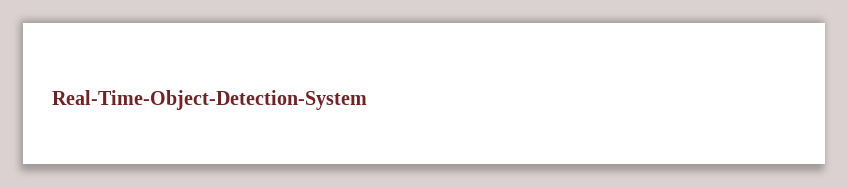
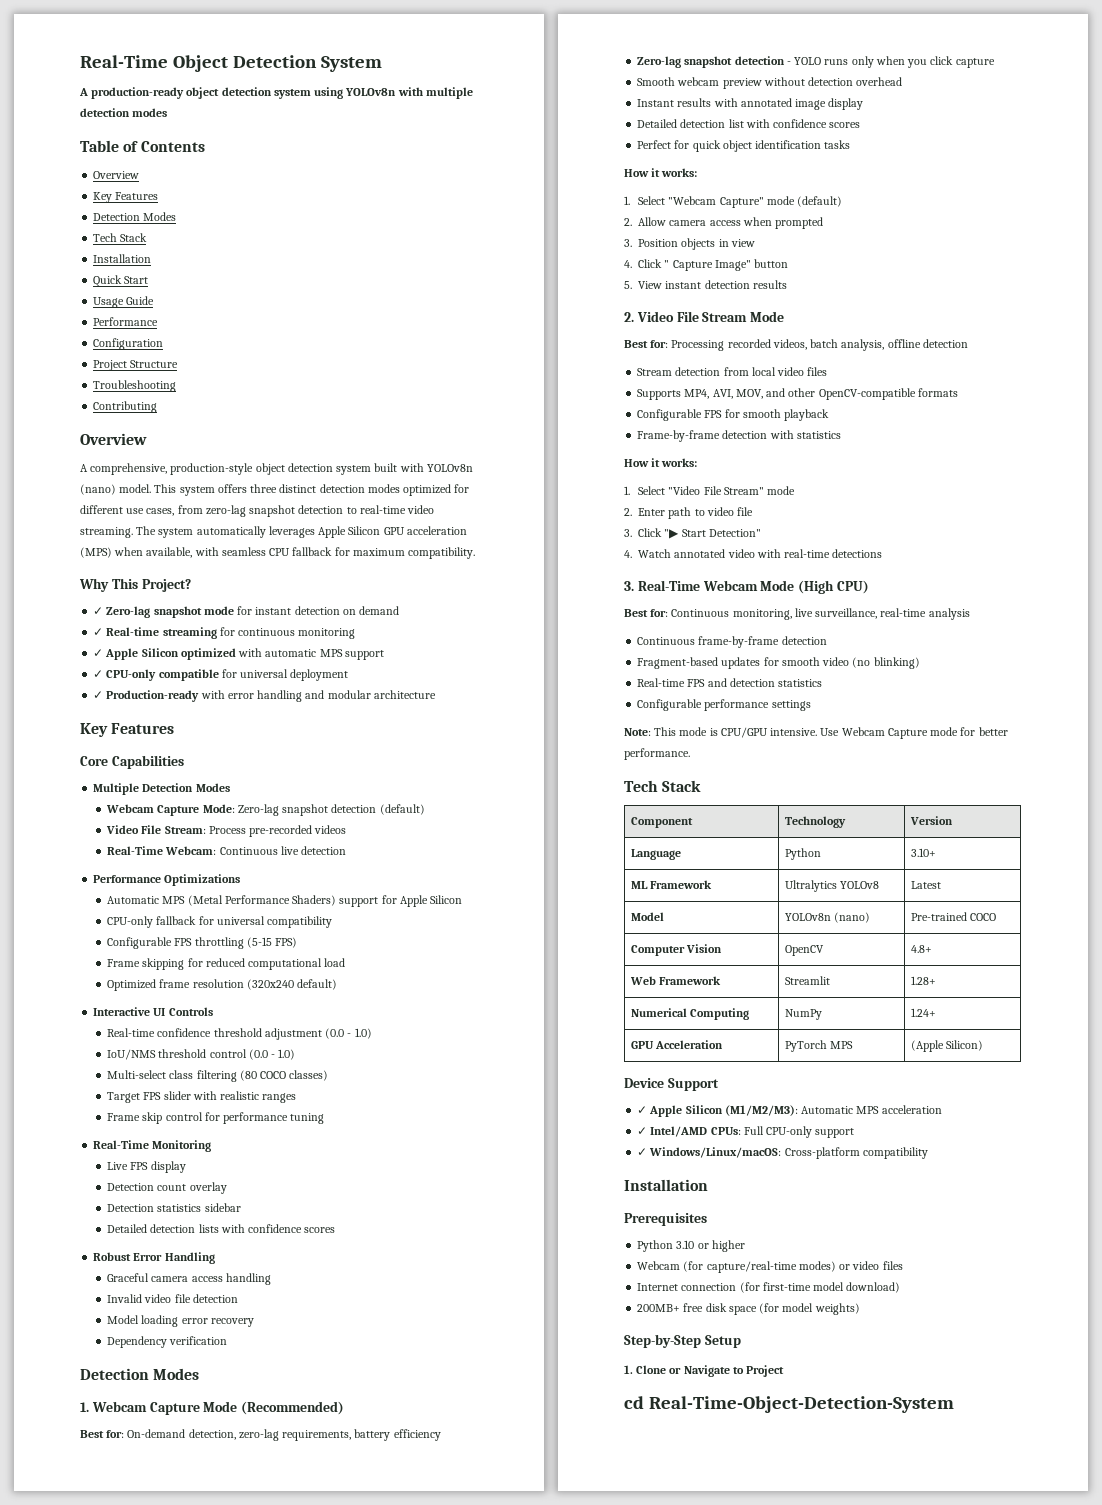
- Real-Time-Object-Detection-System
+ Real-Time Object Detection System
+ A production-ready object detection system using YOLOv8n with multiple detection modes
+ Table of Contents
+ Overview
+ Key Features
+ Detection Modes
+ Tech Stack
+ Installation
+ Quick Start
+ Usage Guide
+ Performance
+ Configuration
+ Project Structure
+ Troubleshooting
+ Contributing
+ Overview
+ A comprehensive, production-style object detection system built with YOLOv8n (nano) model. This system offers three distinct detection modes optimized for different use cases, from zero-lag snapshot detection to real-time video streaming. The system automatically leverages Apple Silicon GPU acceleration (MPS) when available, with seamless CPU fallback for maximum compatibility.
+ Why This Project?
+ ✓ Zero-lag snapshot mode for instant detection on demand
+ ✓ Real-time streaming for continuous monitoring
+ ✓ Apple Silicon optimized with automatic MPS support
+ ✓ CPU-only compatible for universal deployment
+ ✓ Production-ready with error handling and modular architecture
+ Key Features
+ Core Capabilities
+ Multiple Detection Modes
+ Webcam Capture Mode: Zero-lag snapshot detection (default)
+ Video File Stream: Process pre-recorded videos
+ Real-Time Webcam: Continuous live detection
+ Performance Optimizations
+ Automatic MPS (Metal Performance Shaders) support for Apple Silicon
+ CPU-only fallback for universal compatibility
+ Configurable FPS throttling (5-15 FPS)
+ Frame skipping for reduced computational load
+ Optimized frame resolution (320x240 default)
+ Interactive UI Controls
+ Real-time confidence threshold adjustment (0.0 - 1.0)
+ IoU/NMS threshold control (0.0 - 1.0)
+ Multi-select class filtering (80 COCO classes)
+ Target FPS slider with realistic ranges
+ Frame skip control for performance tuning
+ Real-Time Monitoring
+ Live FPS display
+ Detection count overlay
+ Detection statistics sidebar
+ Detailed detection lists with confidence scores
+ Robust Error Handling
+ Graceful camera access handling
+ Invalid video file detection
+ Model loading error recovery
+ Dependency verification
+ Detection Modes
+ 1. Webcam Capture Mode (Recommended)
+ Best for: On-demand detection, zero-lag requirements, battery efficiency
+ Zero-lag snapshot detection - YOLO runs only when you click capture
+ Smooth webcam preview without detection overhead
+ Instant results with annotated image display
+ Detailed detection list with confidence scores
+ Perfect for quick object identification tasks
+ How it works:
+ 1. Select "Webcam Capture" mode (default)
+ 2. Allow camera access when prompted
+ 3. Position objects in view
+ 4. Click " Capture Image" button
+ 5. View instant detection results
+ 2. Video File Stream Mode
+ Best for: Processing recorded videos, batch analysis, offline detection
+ Stream detection from local video files
+ Supports MP4, AVI, MOV, and other OpenCV-compatible formats
+ Configurable FPS for smooth playback
+ Frame-by-frame detection with statistics
+ How it works:
+ 1. Select "Video File Stream" mode
+ 2. Enter path to video file
+ 3. Click "▶ Start Detection"
+ 4. Watch annotated video with real-time detections
+ 3. Real-Time Webcam Mode (High CPU)
+ Best for: Continuous monitoring, live surveillance, real-time analysis
+ Continuous frame-by-frame detection
+ Fragment-based updates for smooth video (no blinking)
+ Real-time FPS and detection statistics
+ Configurable performance settings
+ Note: This mode is CPU/GPU intensive. Use Webcam Capture mode for better performance.
+ Tech Stack
+ Component | Technology | Version
+ Language | Python | 3.10+
+ ML Framework | Ultralytics YOLOv8 | Latest
+ Model | YOLOv8n (nano) | Pre-trained COCO
+ Computer Vision | OpenCV | 4.8+
+ Web Framework | Streamlit | 1.28+
+ Numerical Computing | NumPy | 1.24+
+ GPU Acceleration | PyTorch MPS | (Apple Silicon)
+ Device Support
+ ✓ Apple Silicon (M1/M2/M3): Automatic MPS acceleration
+ ✓ Intel/AMD CPUs: Full CPU-only support
+ ✓ Windows/Linux/macOS: Cross-platform compatibility
+ Installation
+ Prerequisites
+ Python 3.10 or higher
+ Webcam (for capture/real-time modes) or video files
+ Internet connection (for first-time model download)
+ 200MB+ free disk space (for model weights)
+ Step-by-Step Setup
+ 1. Clone or Navigate to Project
+ cd Real-Time-Object-Detection-System

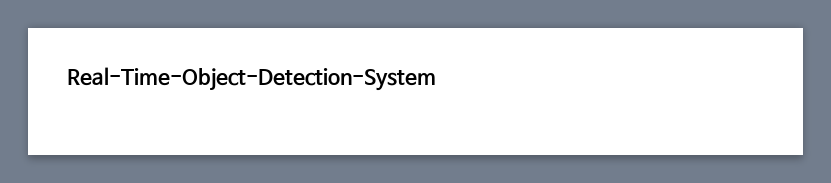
- Real-Time Object Detection System
- A production-ready object detection system using YOLOv8n with multiple detection modes
- Table of Contents
- Overview
- Key Features
- Detection Modes
- Tech Stack
- Installation
- Quick Start
- Usage Guide
- Performance
- Configuration
- Project Structure
- Troubleshooting
- Contributing
- Overview
- A comprehensive, production-style object detection system built with YOLOv8n (nano) model. This system offers three distinct detection modes optimized for different use cases, from zero-lag snapshot detection to real-time video streaming. The system automatically leverages Apple Silicon GPU acceleration (MPS) when available, with seamless CPU fallback for maximum compatibility.
- Why This Project?
- ✓ Zero-lag snapshot mode for instant detection on demand
- ✓ Real-time streaming for continuous monitoring
- ✓ Apple Silicon optimized with automatic MPS support
- ✓ CPU-only compatible for universal deployment
- ✓ Production-ready with error handling and modular architecture
- Key Features
- Core Capabilities
- Multiple Detection Modes
- Webcam Capture Mode: Zero-lag snapshot detection (default)
- Video File Stream: Process pre-recorded videos
- Real-Time Webcam: Continuous live detection
- Performance Optimizations
- Automatic MPS (Metal Performance Shaders) support for Apple Silicon
- CPU-only fallback for universal compatibility
- Configurable FPS throttling (5-15 FPS)
- Frame skipping for reduced computational load
- Optimized frame resolution (320x240 default)
- Interactive UI Controls
- Real-time confidence threshold adjustment (0.0 - 1.0)
- IoU/NMS threshold control (0.0 - 1.0)
- Multi-select class filtering (80 COCO classes)
- Target FPS slider with realistic ranges
- Frame skip control for performance tuning
- Real-Time Monitoring
- Live FPS display
- Detection count overlay
- Detection statistics sidebar
- Detailed detection lists with confidence scores
- Robust Error Handling
- Graceful camera access handling
- Invalid video file detection
- Model loading error recovery
- Dependency verification
- Detection Modes
- 1. Webcam Capture Mode (Recommended)
- Best for: On-demand detection, zero-lag requirements, battery efficiency
- Zero-lag snapshot detection - YOLO runs only when you click capture
- Smooth webcam preview without detection overhead
- Instant results with annotated image display
- Detailed detection list with confidence scores
- Perfect for quick object identification tasks
- How it works:
- 1. Select "Webcam Capture" mode (default)
- 2. Allow camera access when prompted
- 3. Position objects in view
- 4. Click " Capture Image" button
- 5. View instant detection results
- 2. Video File Stream Mode
- Best for: Processing recorded videos, batch analysis, offline detection
- Stream detection from local video files
- Supports MP4, AVI, MOV, and other OpenCV-compatible formats
- Configurable FPS for smooth playback
- Frame-by-frame detection with statistics
- How it works:
- 1. Select "Video File Stream" mode
- 2. Enter path to video file
- 3. Click "▶ Start Detection"
- 4. Watch annotated video with real-time detections
- 3. Real-Time Webcam Mode (High CPU)
- Best for: Continuous monitoring, live surveillance, real-time analysis
- Continuous frame-by-frame detection
- Fragment-based updates for smooth video (no blinking)
- Real-time FPS and detection statistics
- Configurable performance settings
- Note: This mode is CPU/GPU intensive. Use Webcam Capture mode for better performance.
- Tech Stack
- Component | Technology | Version
- Language | Python | 3.10+
- ML Framework | Ultralytics YOLOv8 | Latest
- Model | YOLOv8n (nano) | Pre-trained COCO
- Computer Vision | OpenCV | 4.8+
- Web Framework | Streamlit | 1.28+
- Numerical Computing | NumPy | 1.24+
- GPU Acceleration | PyTorch MPS | (Apple Silicon)
- Device Support
- ✓ Apple Silicon (M1/M2/M3): Automatic MPS acceleration
- ✓ Intel/AMD CPUs: Full CPU-only support
- ✓ Windows/Linux/macOS: Cross-platform compatibility
- Installation
- Prerequisites
- Python 3.10 or higher
- Webcam (for capture/real-time modes) or video files
- Internet connection (for first-time model download)
- 200MB+ free disk space (for model weights)
- Step-by-Step Setup
- 1. Clone or Navigate to Project
- cd Real-Time-Object-Detection-System
+ Real-Time-Object-Detection-System

